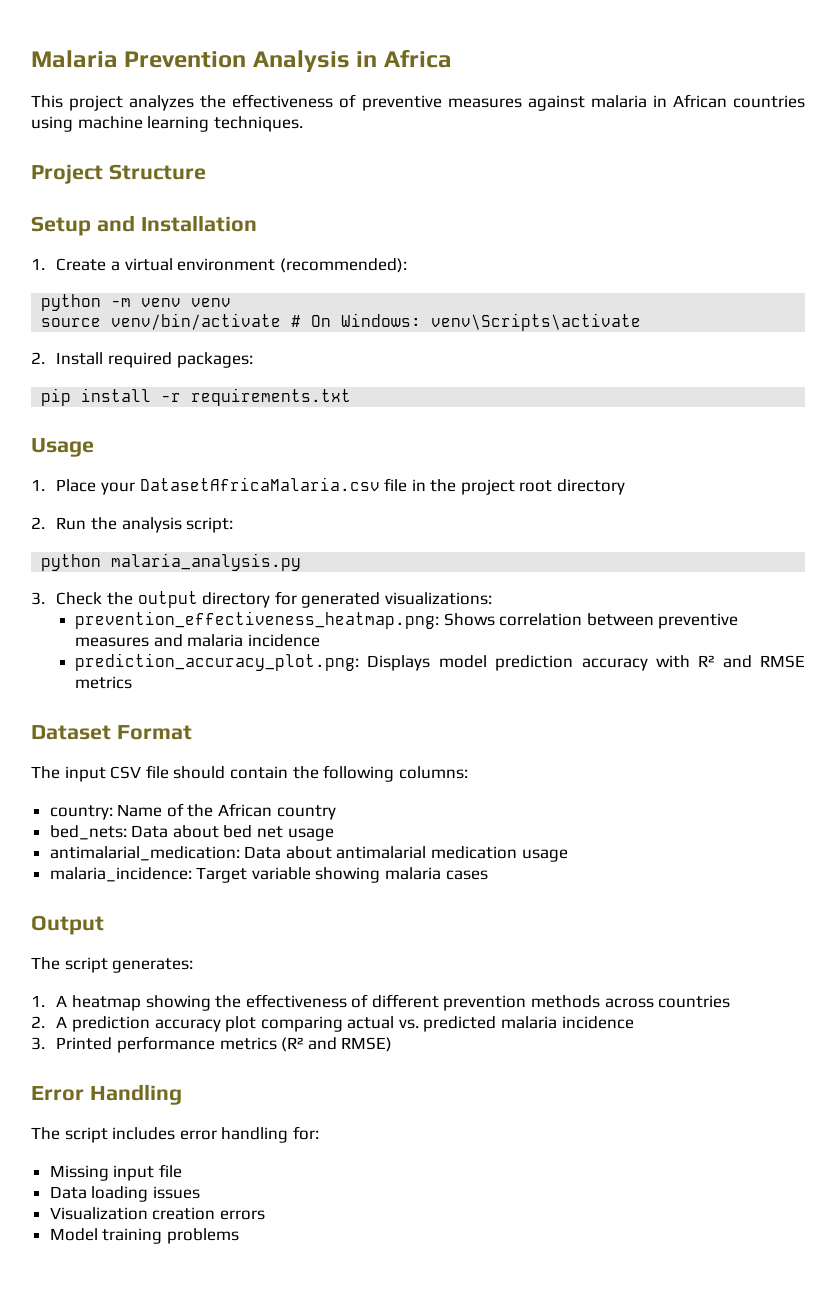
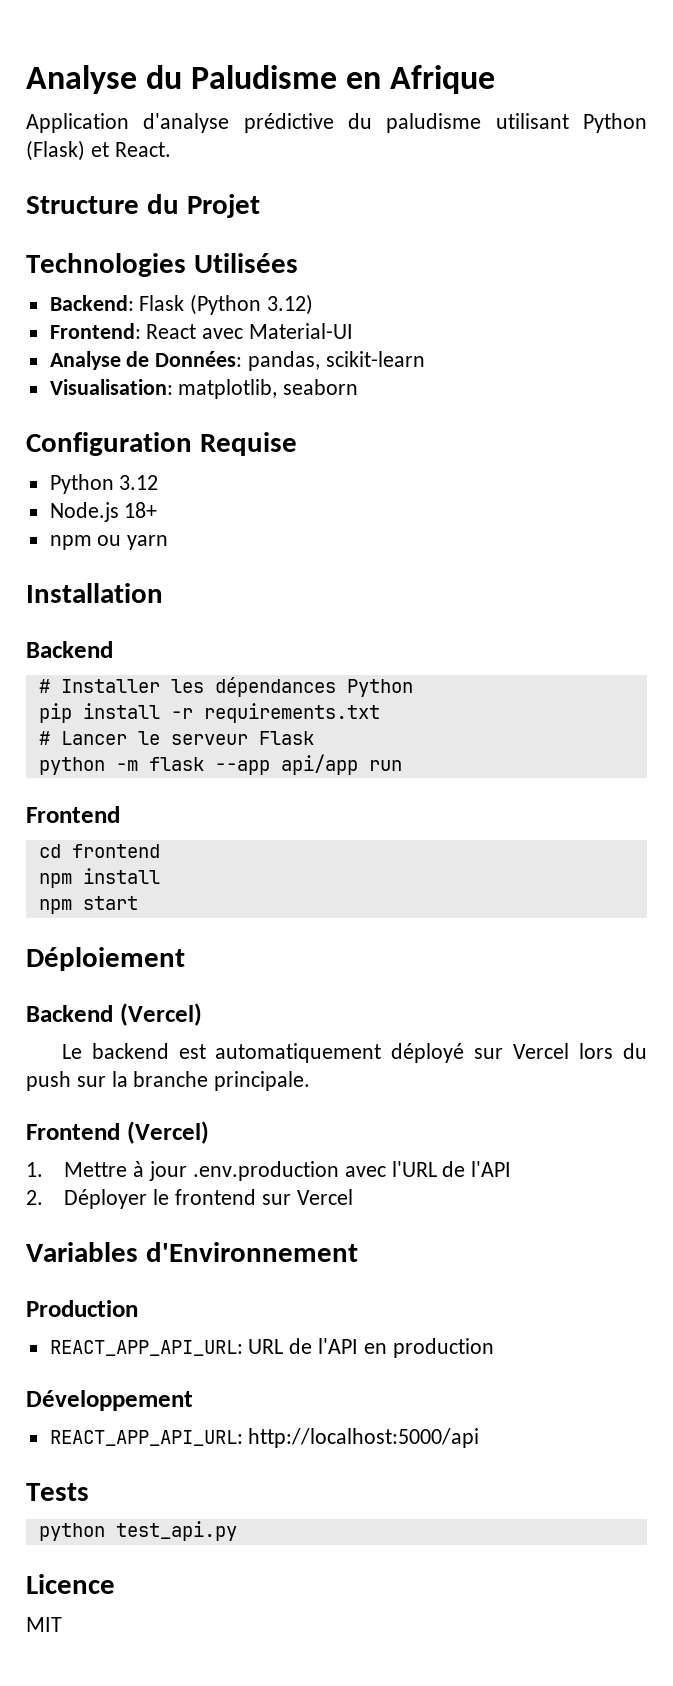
- Malaria Prevention Analysis in Africa
- This project analyzes the effectiveness of preventive measures against malaria in African countries using machine learning techniques.
- Project Structure
- Setup and Installation
- 1. Create a virtual environment (recommended):
- python -m venv venv
- source venv/bin/activate # On Windows: venv\Scripts\activate
- 2. Install required packages:
+ Analyse du Paludisme en Afrique
+ Application d'analyse prédictive du paludisme utilisant Python (Flask) et React.
+ Structure du Projet
+ Technologies Utilisées
+ Backend: Flask (Python 3.12)
+ Frontend: React avec Material-UI
+ Analyse de Données: pandas, scikit-learn
+ Visualisation: matplotlib, seaborn
+ Configuration Requise
+ Python 3.12
+ Node.js 18+
+ npm ou yarn
+ Installation
+ Backend
+ # Installer les dépendances Python
  pip install -r requirements.txt
- Usage
- 1. Place your DatasetAfricaMalaria.csv file in the project root directory
- 2. Run the analysis script:
- python malaria_analysis.py
- 3. Check the output directory for generated visualizations:
- prevention_effectiveness_heatmap.png: Shows correlation between preventive measures and malaria incidence
- prediction_accuracy_plot.png: Displays model prediction accuracy with R² and RMSE metrics
- Dataset Format
- The input CSV file should contain the following columns:
- country: Name of the African country
- bed_nets: Data about bed net usage
- antimalarial_medication: Data about antimalarial medication usage
- malaria_incidence: Target variable showing malaria cases
- Output
- The script generates:
- 1. A heatmap showing the effectiveness of different prevention methods across countries
- 2. A prediction accuracy plot comparing actual vs. predicted malaria incidence
- 3. Printed performance metrics (R² and RMSE)
- Error Handling
- The script includes error handling for:
- Missing input file
- Data loading issues
- Visualization creation errors
- Model training problems
+ # Lancer le serveur Flask
+ python -m flask --app api/app run
+ Frontend
+ cd frontend
+ npm install
+ npm start
+ Déploiement
+ Backend (Vercel)
+ Le backend est automatiquement déployé sur Vercel lors du push sur la branche principale.
+ Frontend (Vercel)
+ 1. Mettre à jour .env.production avec l'URL de l'API
+ 2. Déployer le frontend sur Vercel
+ Variables d'Environnement
+ Production
+ REACT_APP_API_URL: URL de l'API en production
+ Développement
+ REACT_APP_API_URL: http://localhost:5000/api
+ Tests
+ python test_api.py
+ Licence
+ MIT

